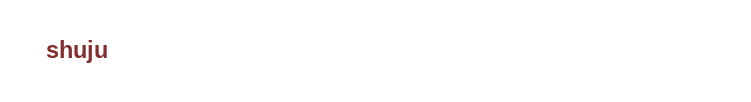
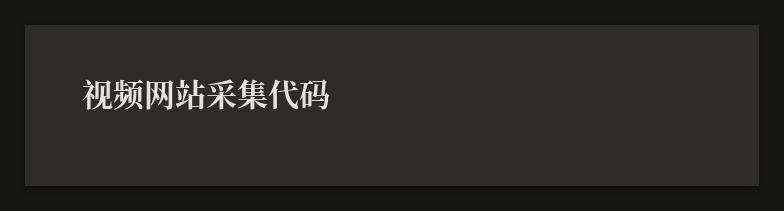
- shuju
+ 视频网站采集代码

